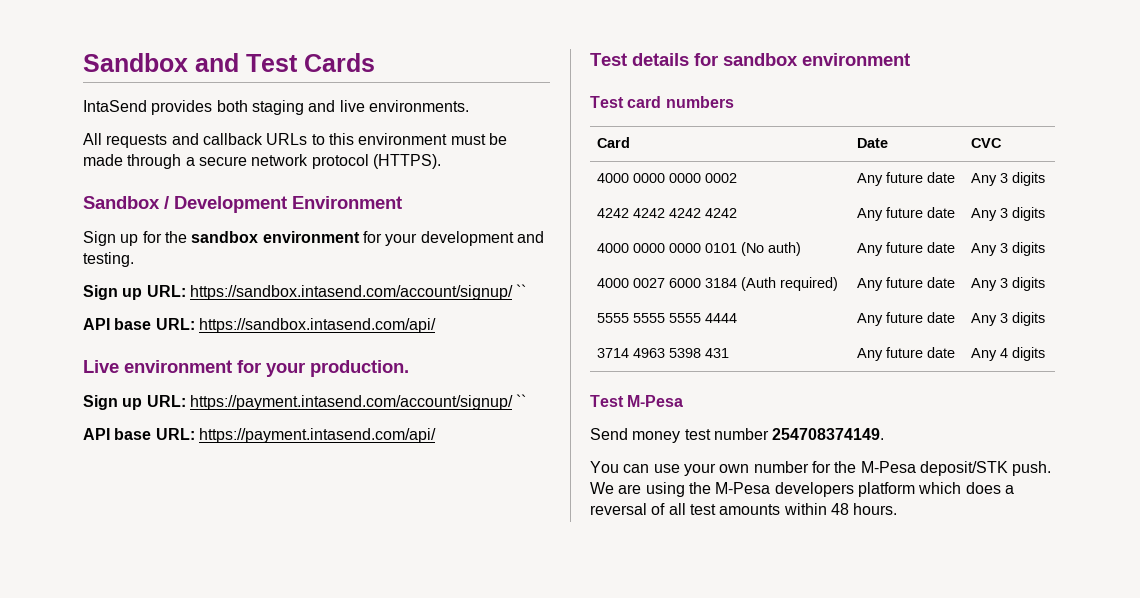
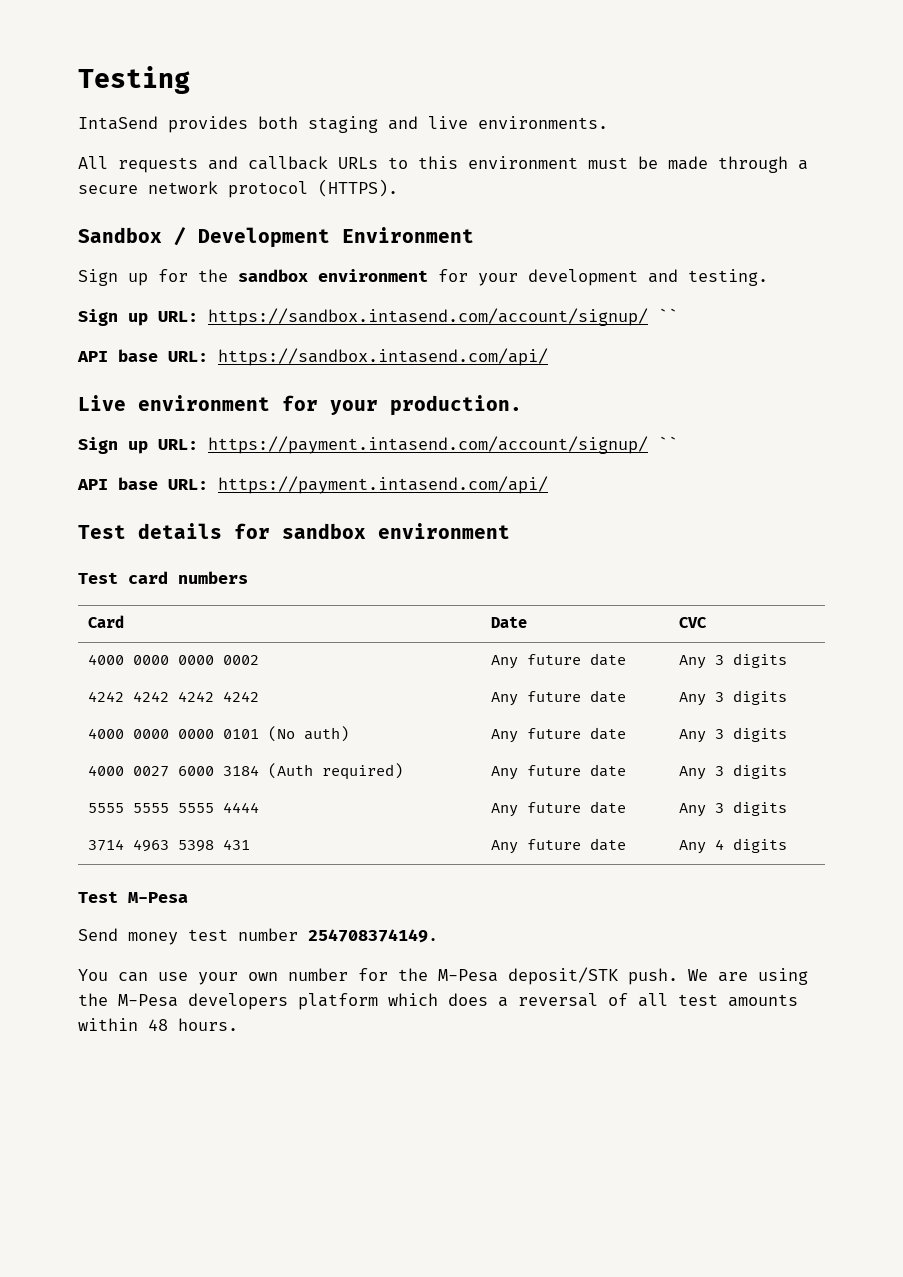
- Sandbox and Test Cards
+ Testing

